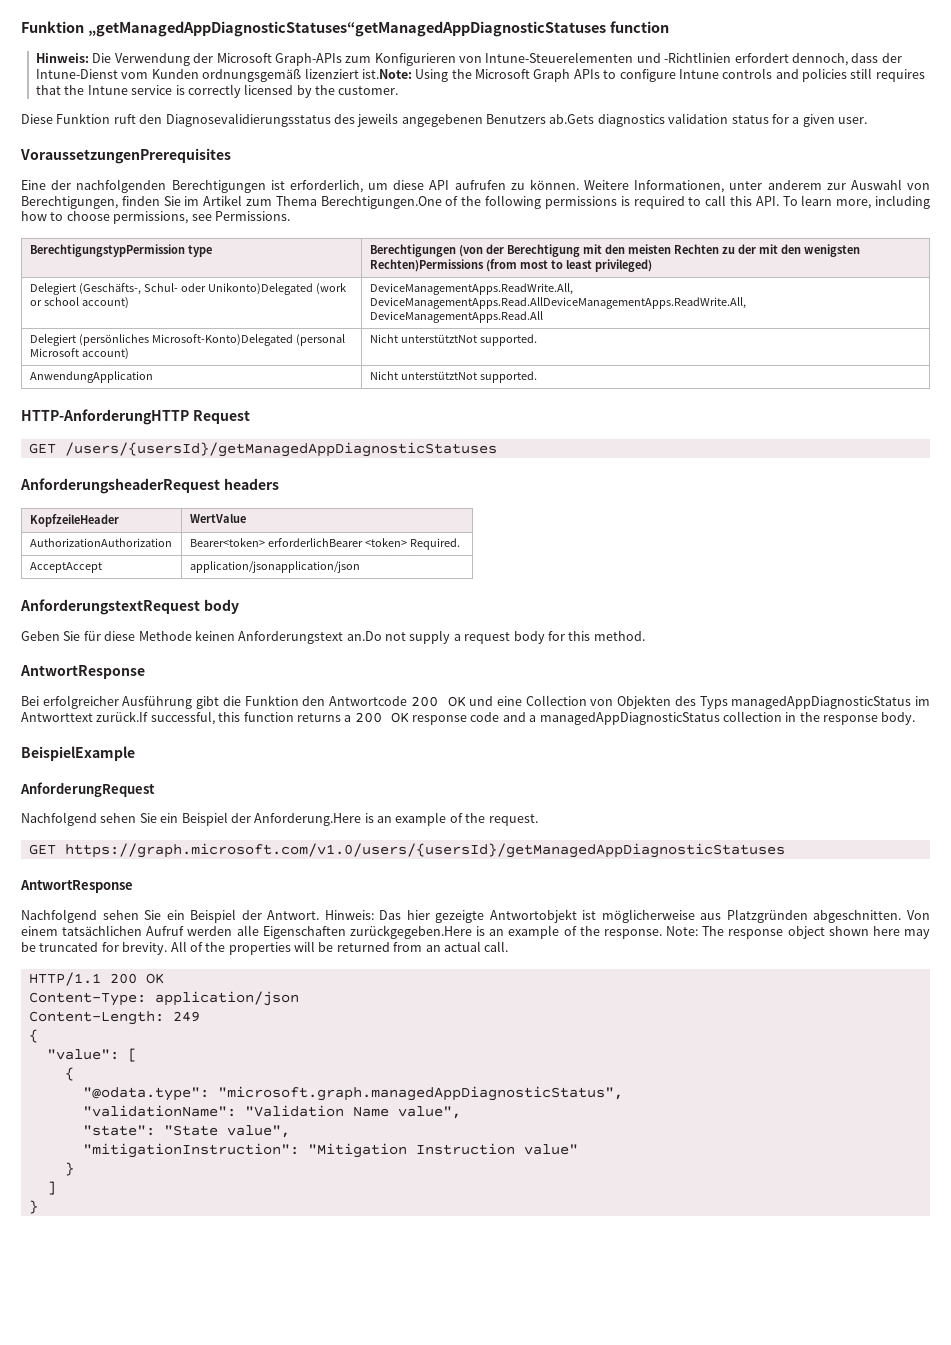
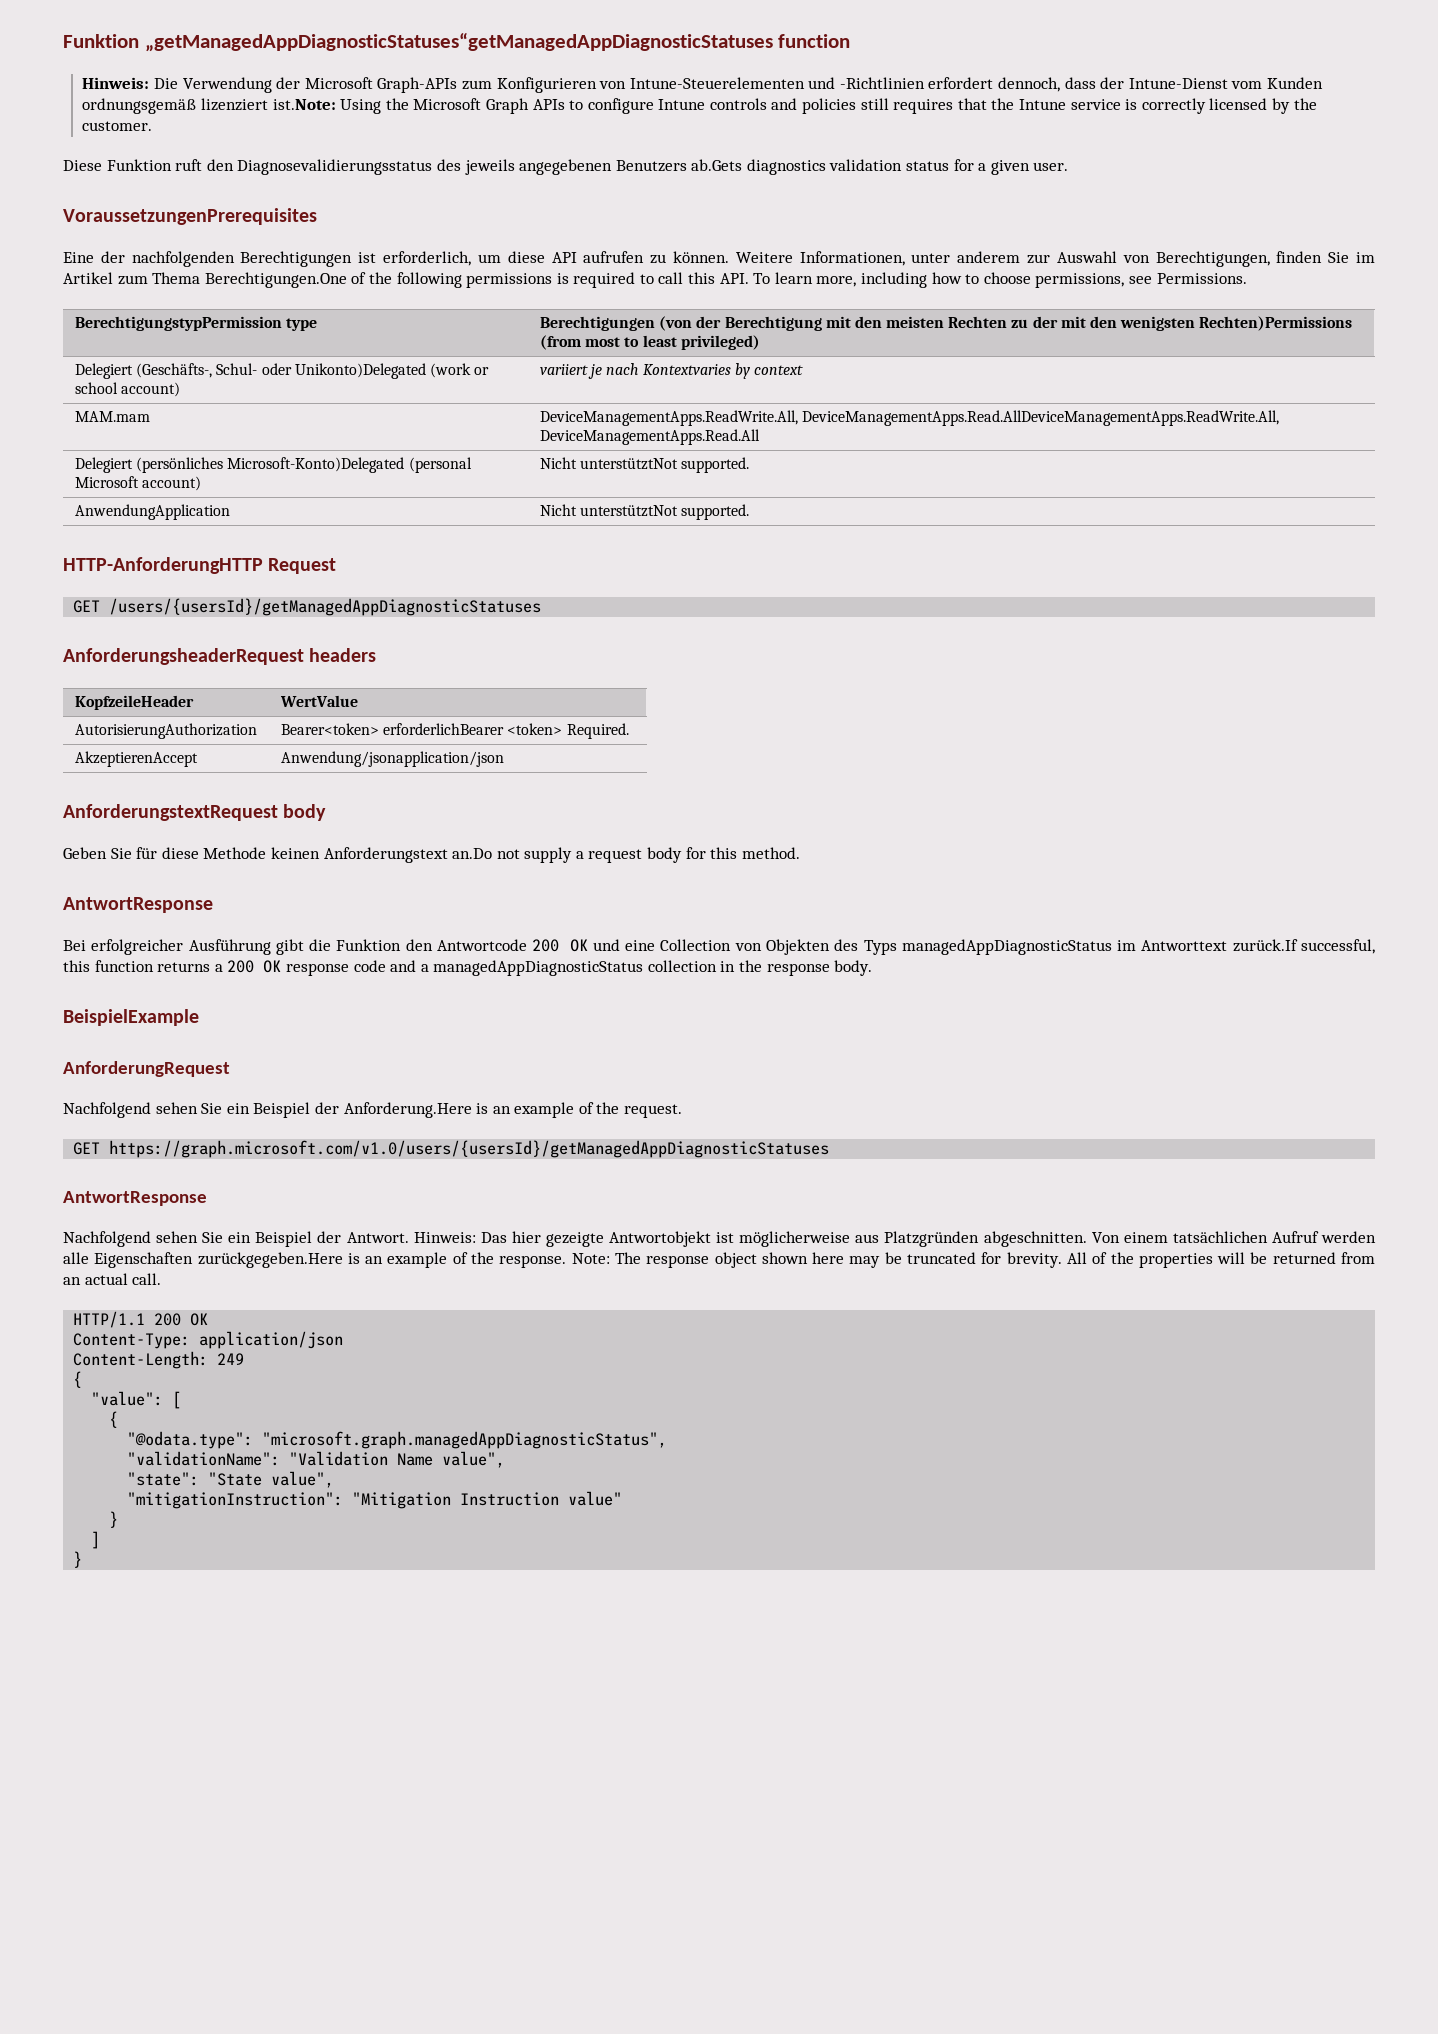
- Delegiert (Geschäfts-, Schul- oder Unikonto)Delegated (work or school account) | DeviceManagementApps.ReadWrite.All, DeviceManagementApps.Read.AllDeviceManagementApps.ReadWrite.All, DeviceManagementApps.Read.All
+ Delegiert (Geschäfts-, Schul- oder Unikonto)Delegated (work or school account) | variiert je nach Kontextvaries by context
+ MAM.mam | DeviceManagementApps.ReadWrite.All, DeviceManagementApps.Read.AllDeviceManagementApps.ReadWrite.All, DeviceManagementApps.Read.All
- AuthorizationAuthorization | Bearer<token> erforderlichBearer <token> Required.
+ AutorisierungAuthorization | Bearer<token> erforderlichBearer <token> Required.
- AcceptAccept | application/jsonapplication/json
+ AkzeptierenAccept | Anwendung/jsonapplication/json

